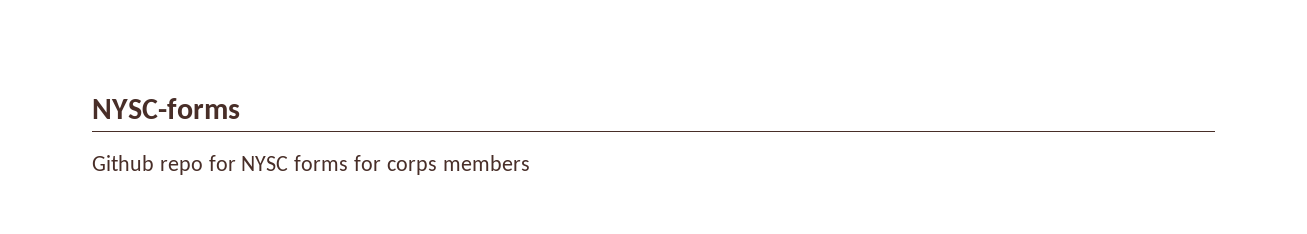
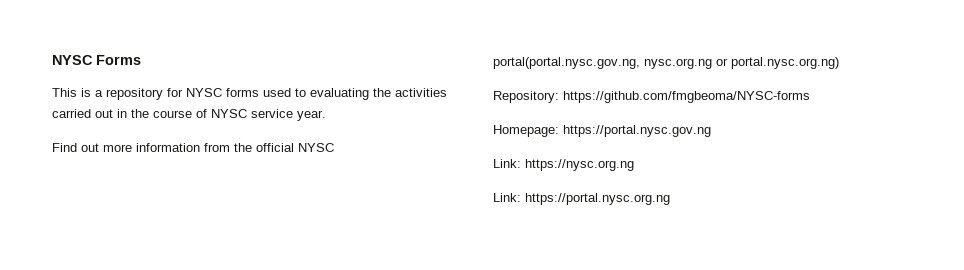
- NYSC-forms
- Github repo for NYSC forms for corps members
+ NYSC Forms
+ This is a repository for NYSC forms used to evaluating the activities carried out in the course of NYSC service year.
+ Find out more information from the official NYSC portal(portal.nysc.gov.ng, nysc.org.ng or portal.nysc.org.ng)
+ Repository: https://github.com/fmgbeoma/NYSC-forms
+ Homepage: https://portal.nysc.gov.ng
+ Link: https://nysc.org.ng
+ Link: https://portal.nysc.org.ng

